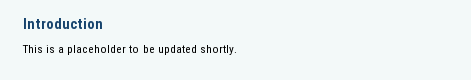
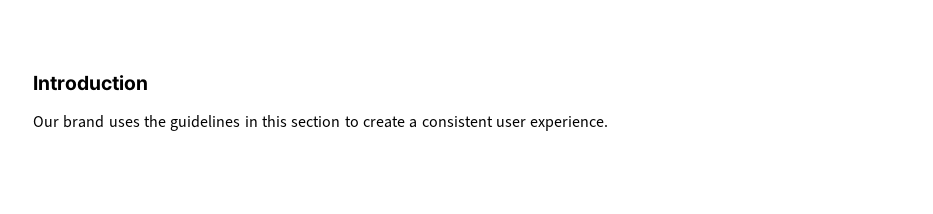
- This is a placeholder to be updated shortly.
+ Our brand uses the guidelines in this section to create a consistent user experience.

